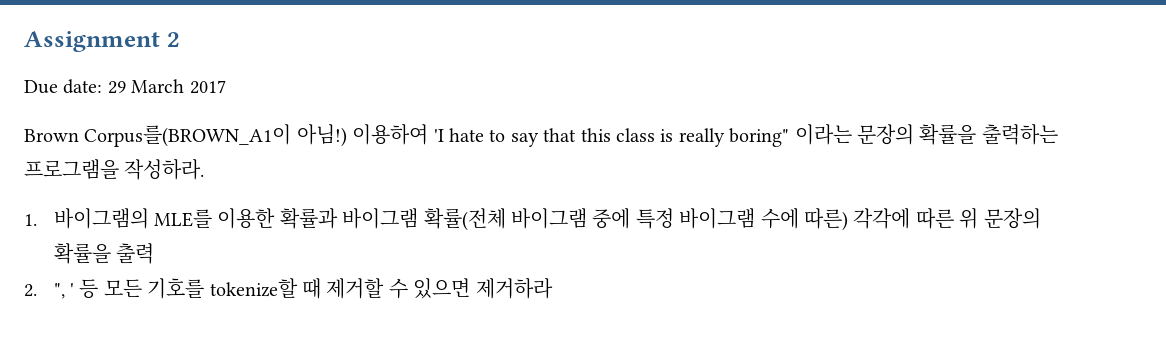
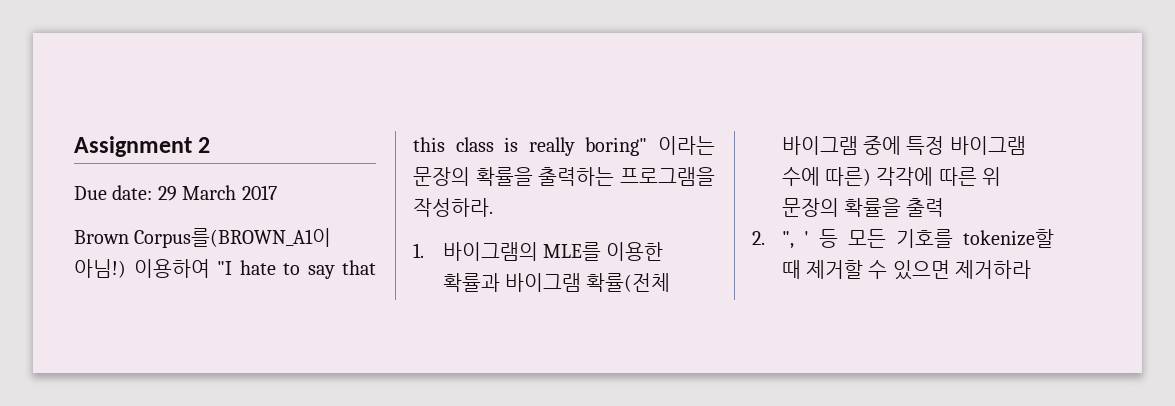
- 이용하여 'I hate to say that this class is really boring" 이라는 문장의 확률을 출력하는 프로그램을 작성하라.
+ 이용하여 "I hate to say that this class is really boring" 이라는 문장의 확률을 출력하는 프로그램을 작성하라.

